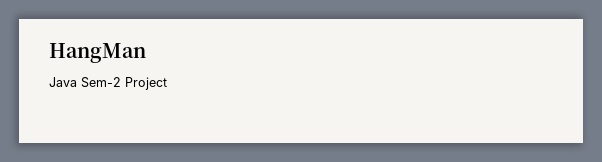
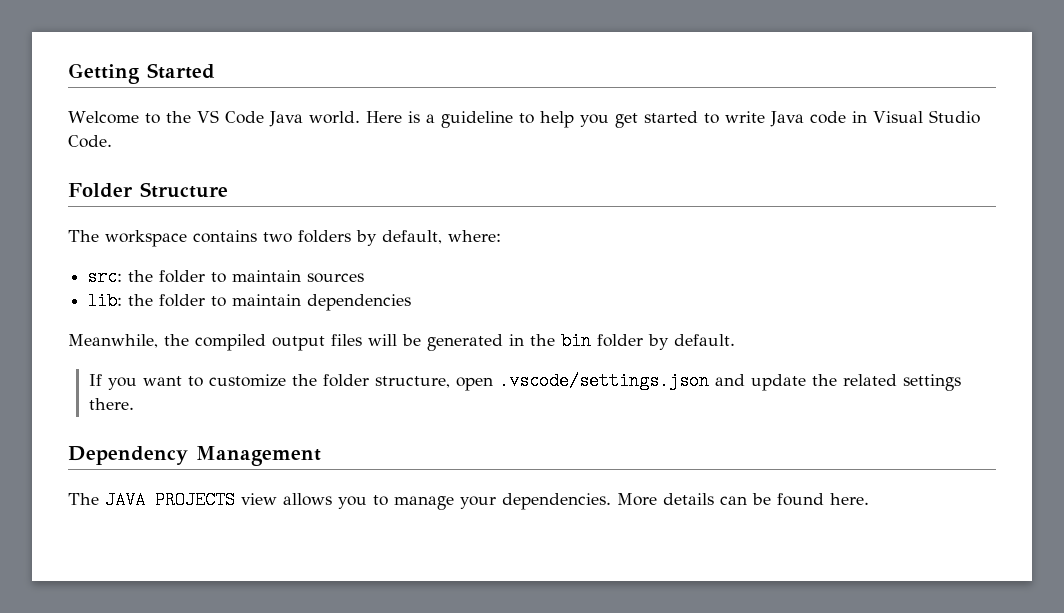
- HangMan
- Java Sem-2 Project
+ Getting Started
+ Welcome to the VS Code Java world. Here is a guideline to help you get started to write Java code in Visual Studio Code.
+ Folder Structure
+ The workspace contains two folders by default, where:
+ src: the folder to maintain sources
+ lib: the folder to maintain dependencies
+ Meanwhile, the compiled output files will be generated in the bin folder by default.
+ If you want to customize the folder structure, open .vscode/settings.json and update the related settings there.
+ Dependency Management
+ The JAVA PROJECTS view allows you to manage your dependencies. More details can be found here.

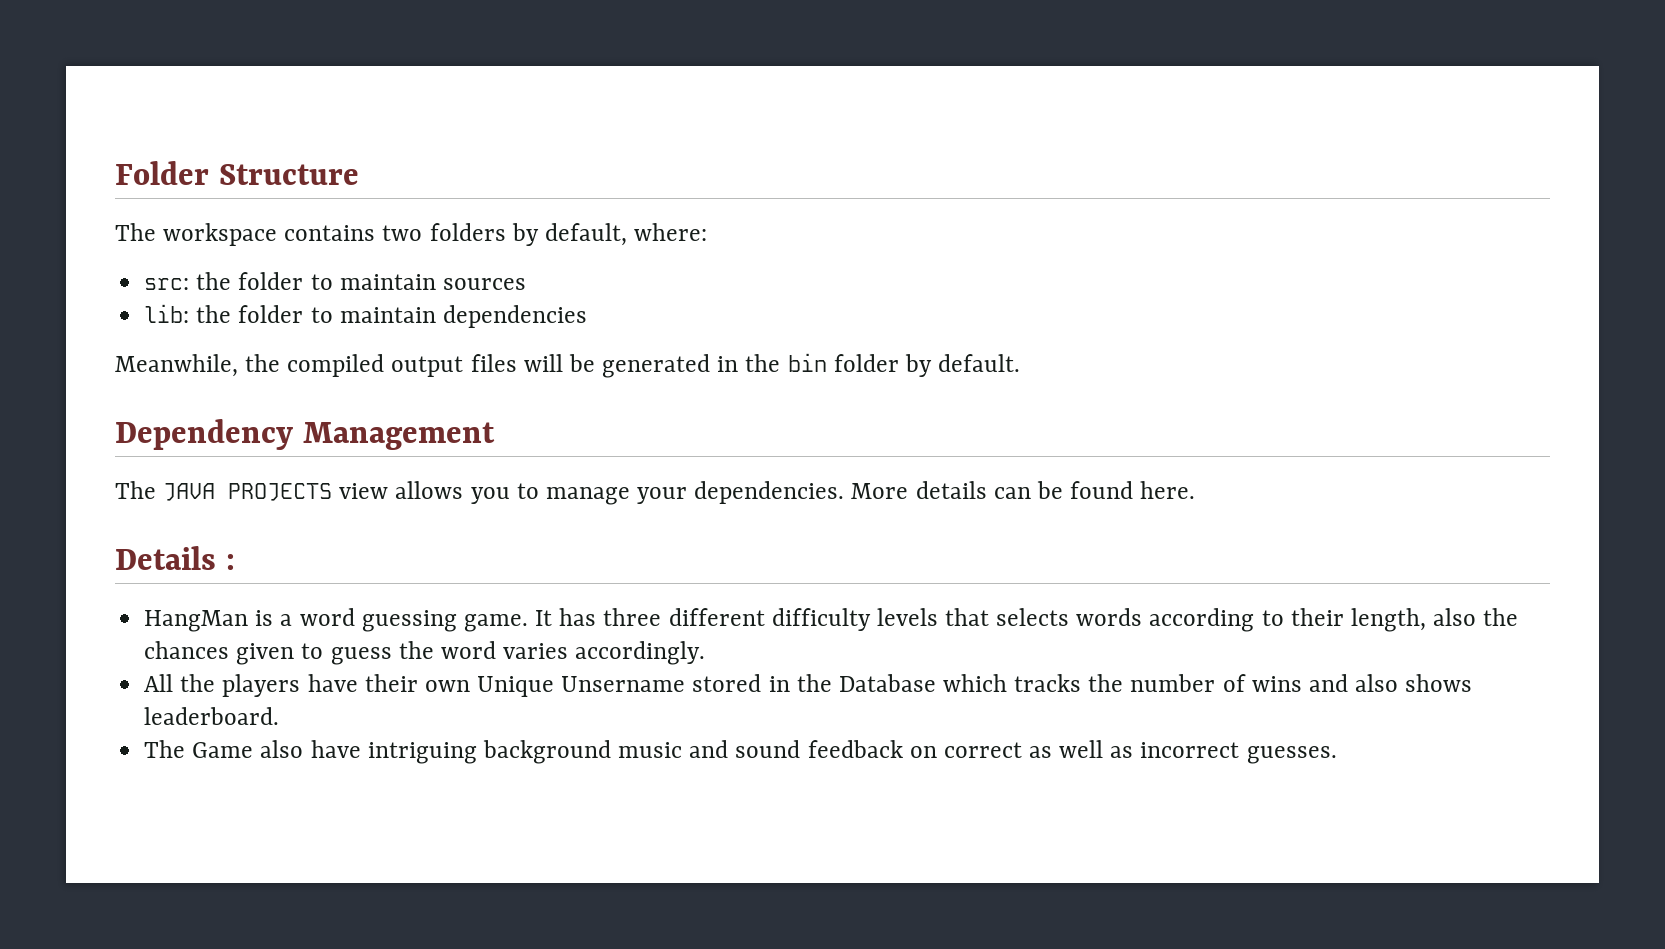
- Getting Started
- Welcome to the VS Code Java world. Here is a guideline to help you get started to write Java code in Visual Studio Code.
- If you want to customize the folder structure, open .vscode/settings.json and update the related settings there.
+ Details :
+ HangMan is a word guessing game. It has three different difficulty levels that selects words according to their length, also the chances given to guess the word varies accordingly.
+ All the players have their own Unique Unsername stored in the Database which tracks the number of wins and also shows leaderboard.
+ The Game also have intriguing background music and sound feedback on correct as well as incorrect guesses.

